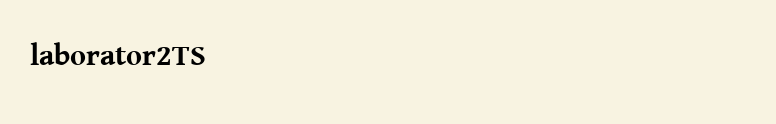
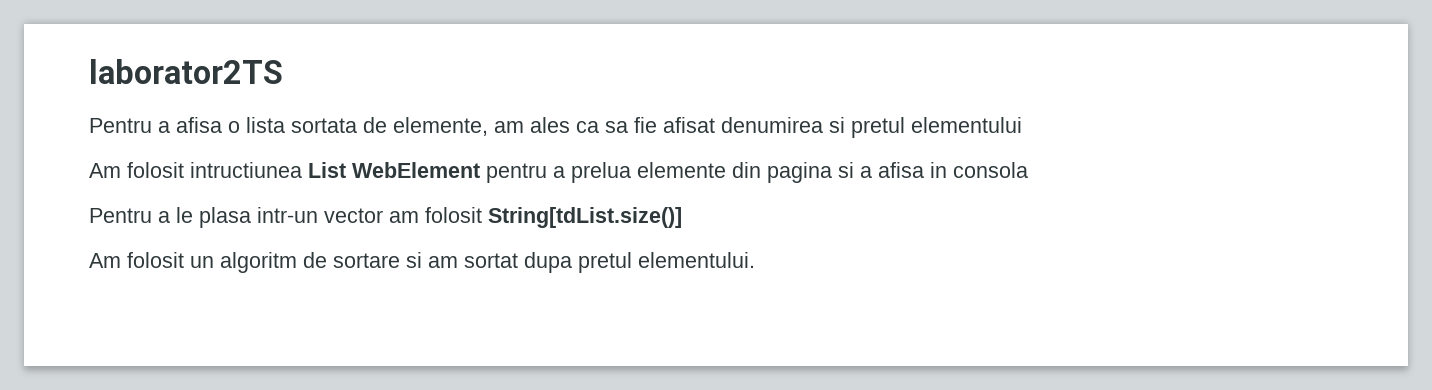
+ Pentru a afisa o lista sortata de elemente, am ales ca sa fie afisat denumirea si pretul elementului
+ Am folosit intructiunea List WebElement pentru a prelua elemente din pagina si a afisa in consola
+ Pentru a le plasa intr-un vector am folosit String[tdList.size()]
+ Am folosit un algoritm de sortare si am sortat dupa pretul elementului.

